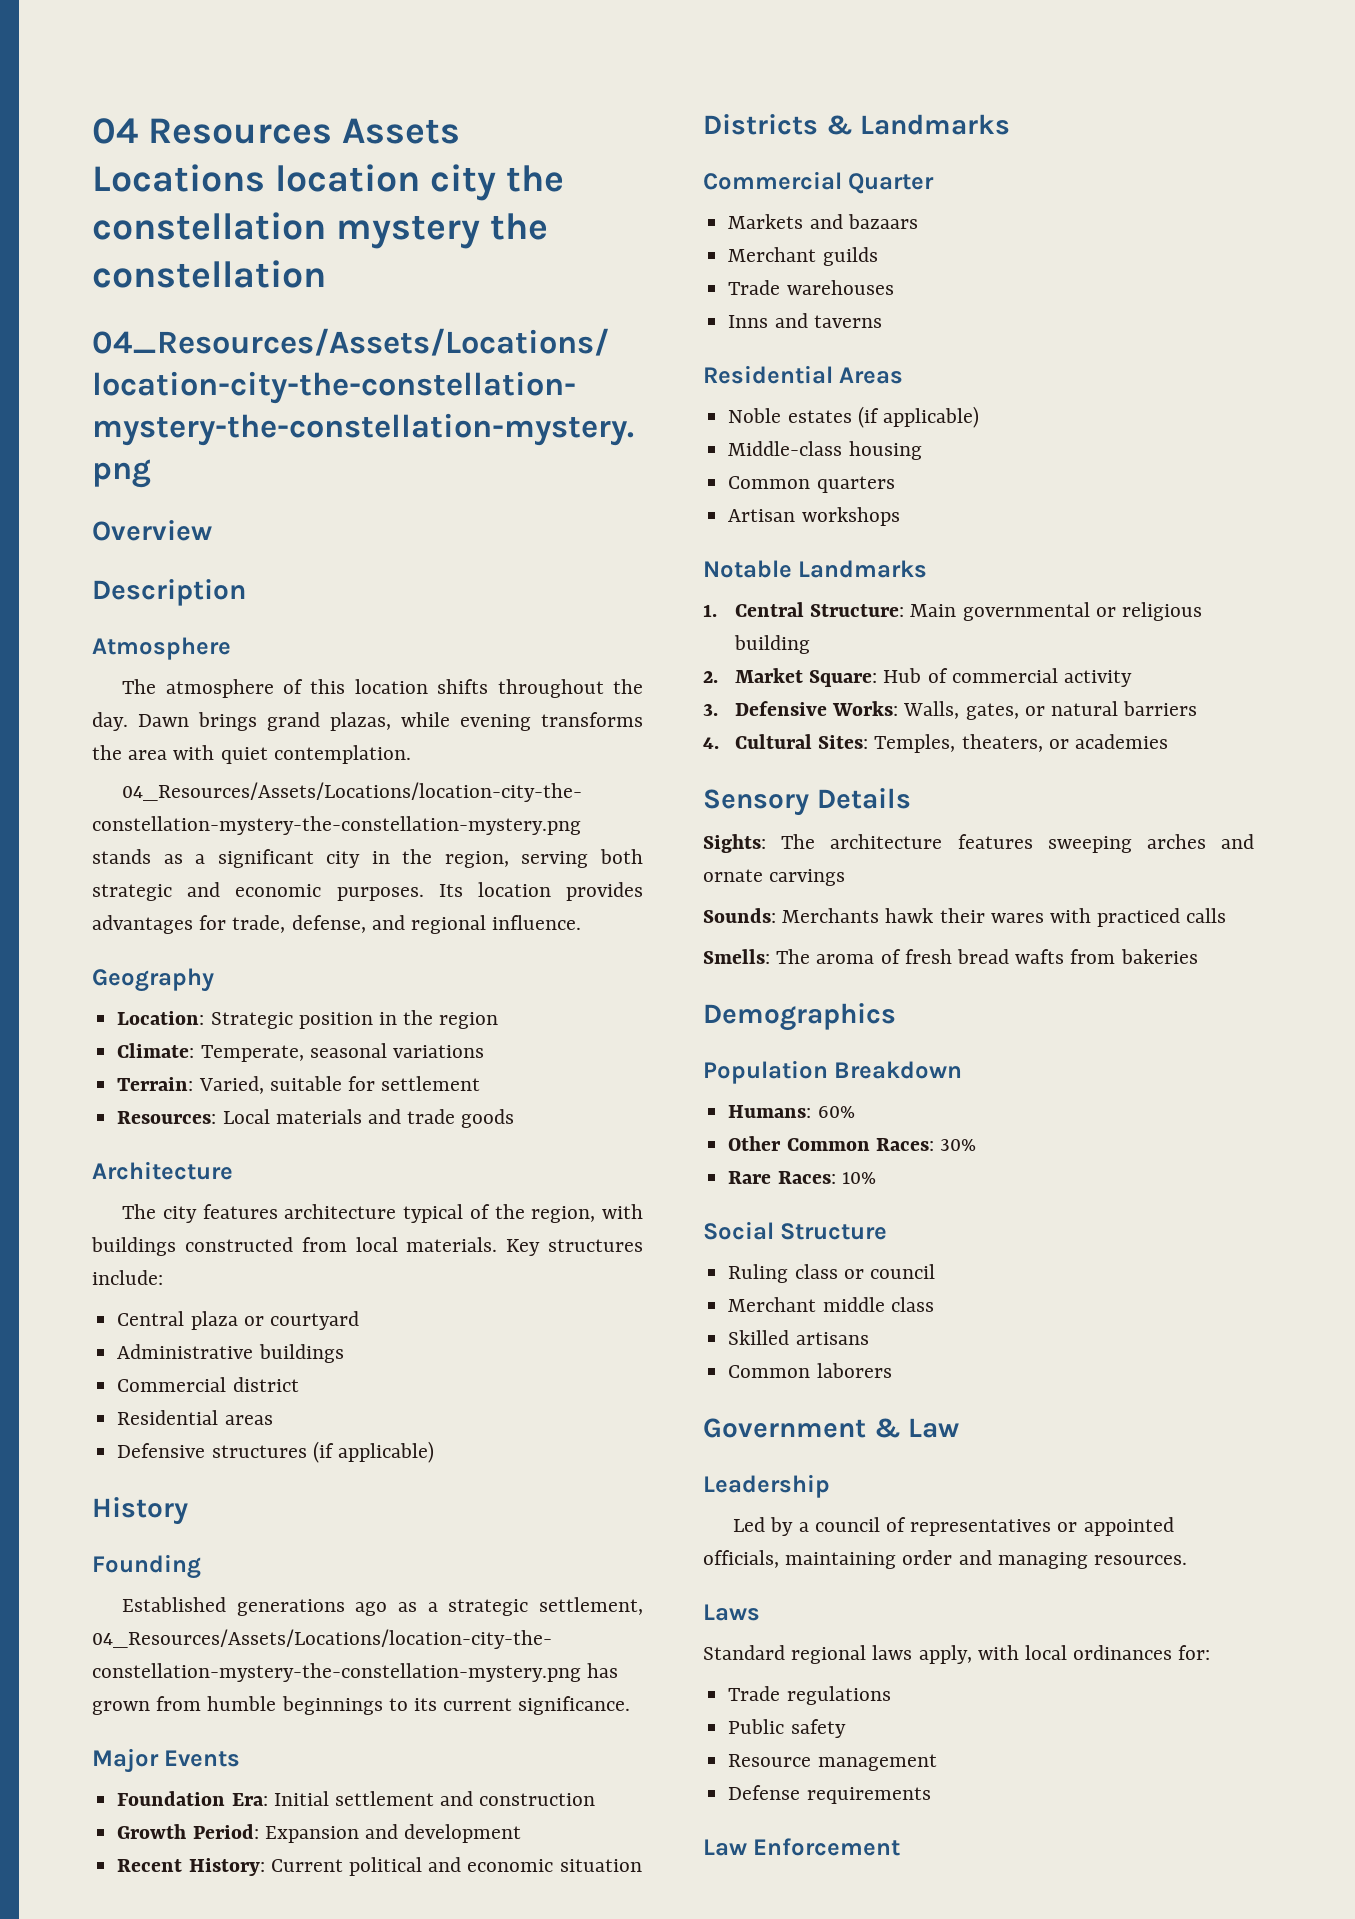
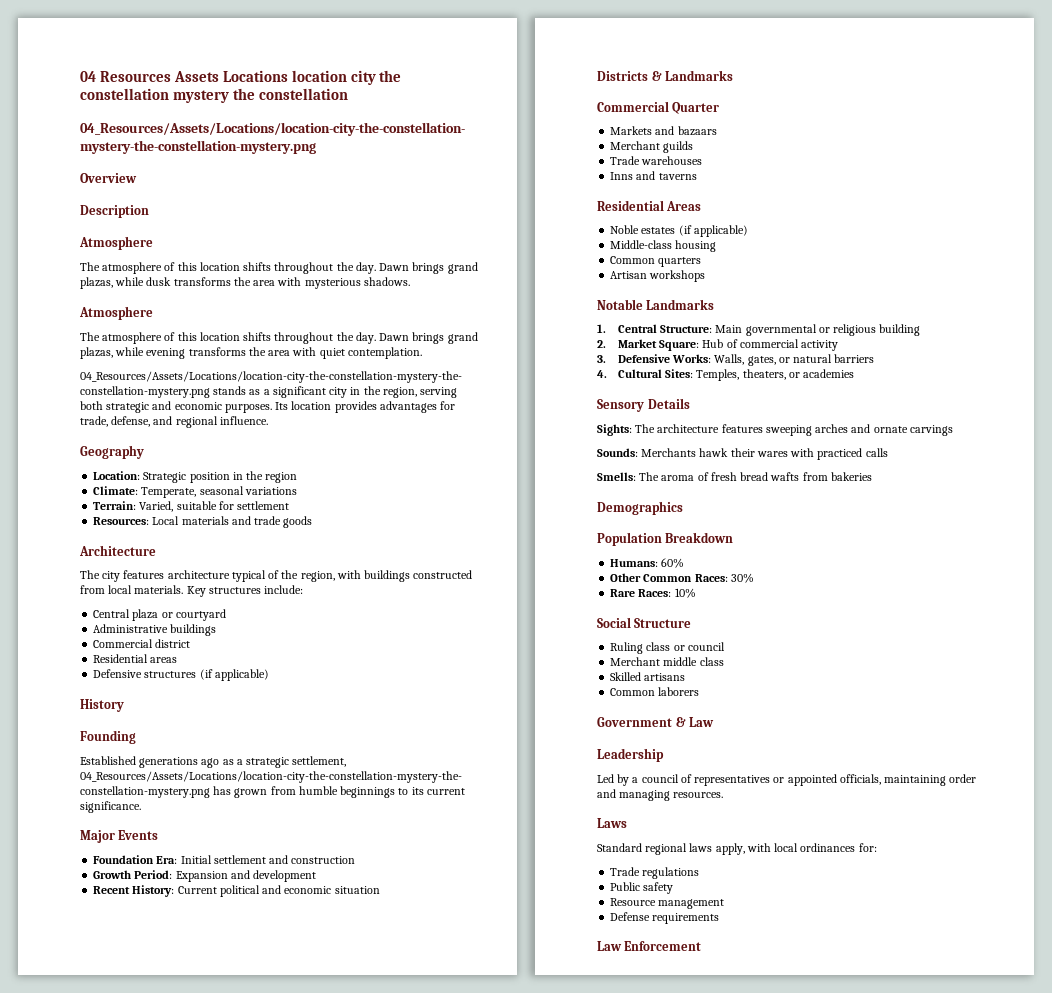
+ The atmosphere of this location shifts throughout the day. Dawn brings grand plazas, while dusk transforms the area with mysterious shadows.
+ Atmosphere

